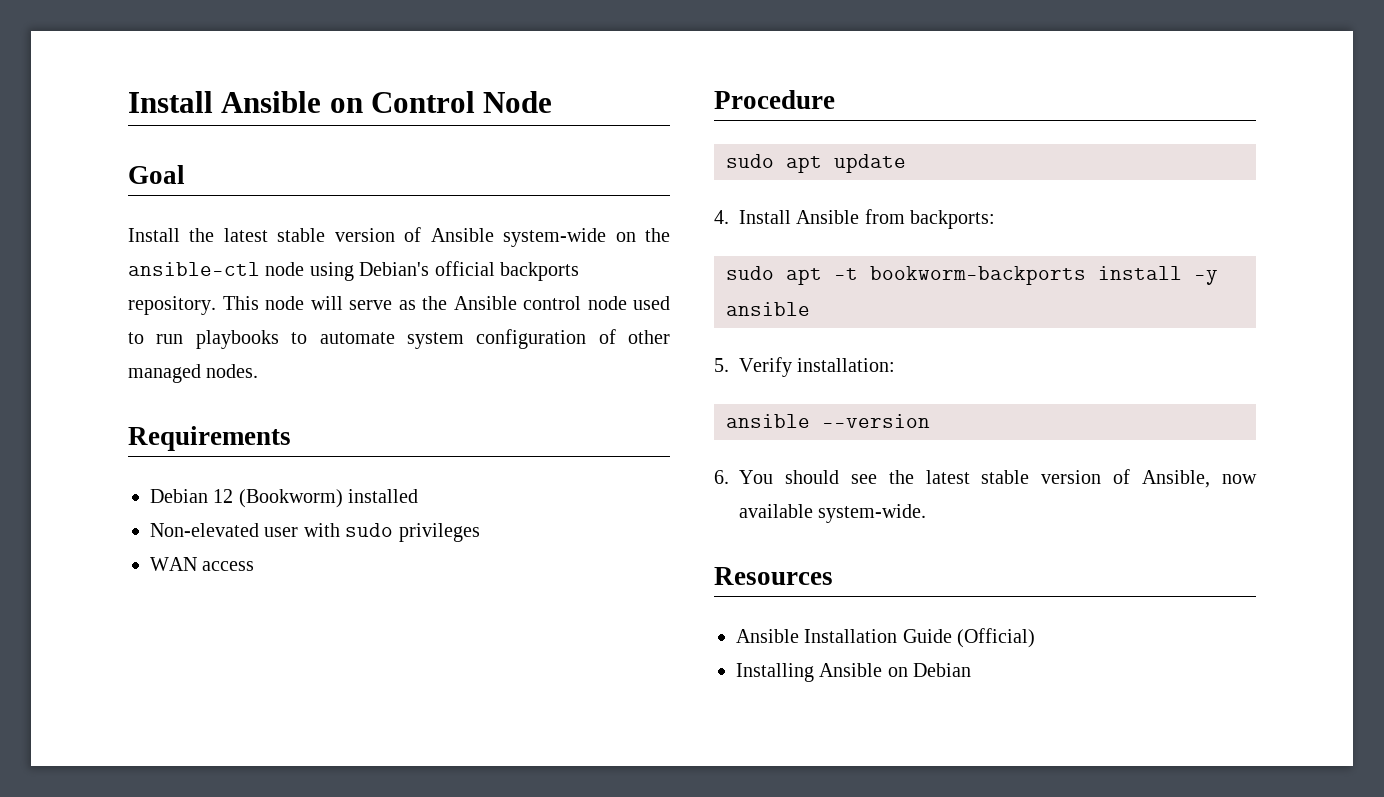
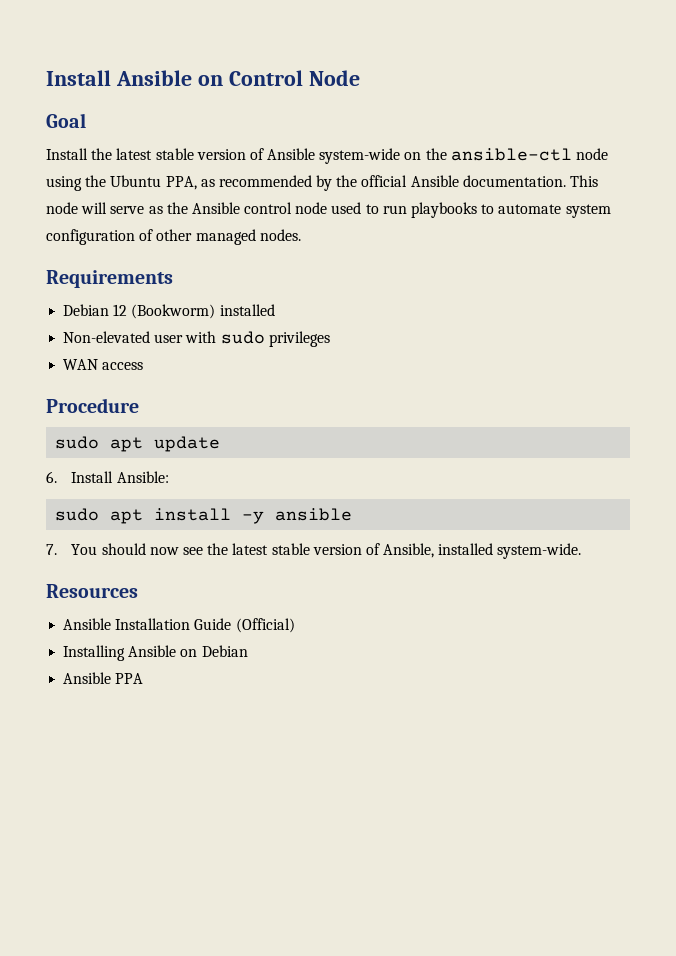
- Install the latest stable version of Ansible system-wide on the ansible-ctl node using Debian's official backports repository.
+ Install the latest stable version of Ansible system-wide on the ansible-ctl node using the Ubuntu PPA, as recommended by the official Ansible documentation.
- 4. Install Ansible from backports:
- sudo apt -t bookworm-backports install -y ansible
+ 6. Install Ansible:
+ sudo apt install -y ansible
- 5. Verify installation:
- ansible --version
- 6. You should see the latest stable version of Ansible, now available system-wide.
+ 7. You should now see the latest stable version of Ansible, installed system-wide.
+ Ansible PPA

